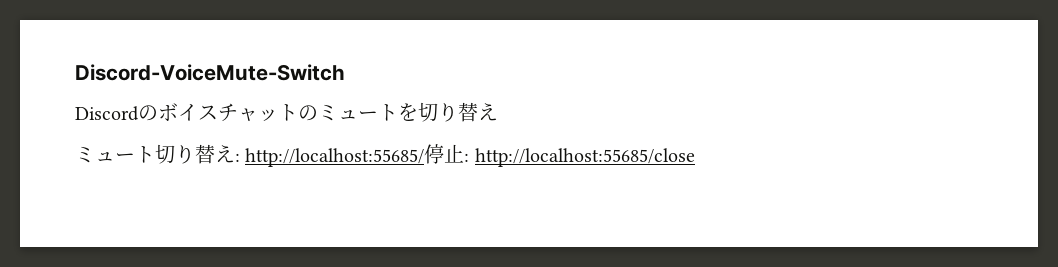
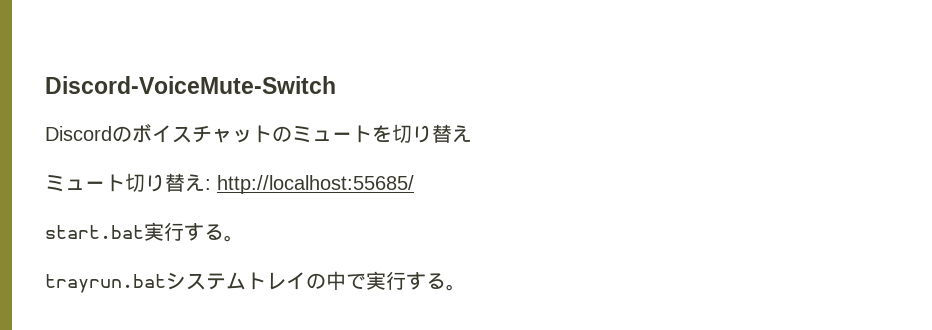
- ミュート切り替え: http://localhost:55685/停止: http://localhost:55685/close
+ ミュート切り替え: http://localhost:55685/
+ start.bat実行する。
+ trayrun.batシステムトレイの中で実行する。

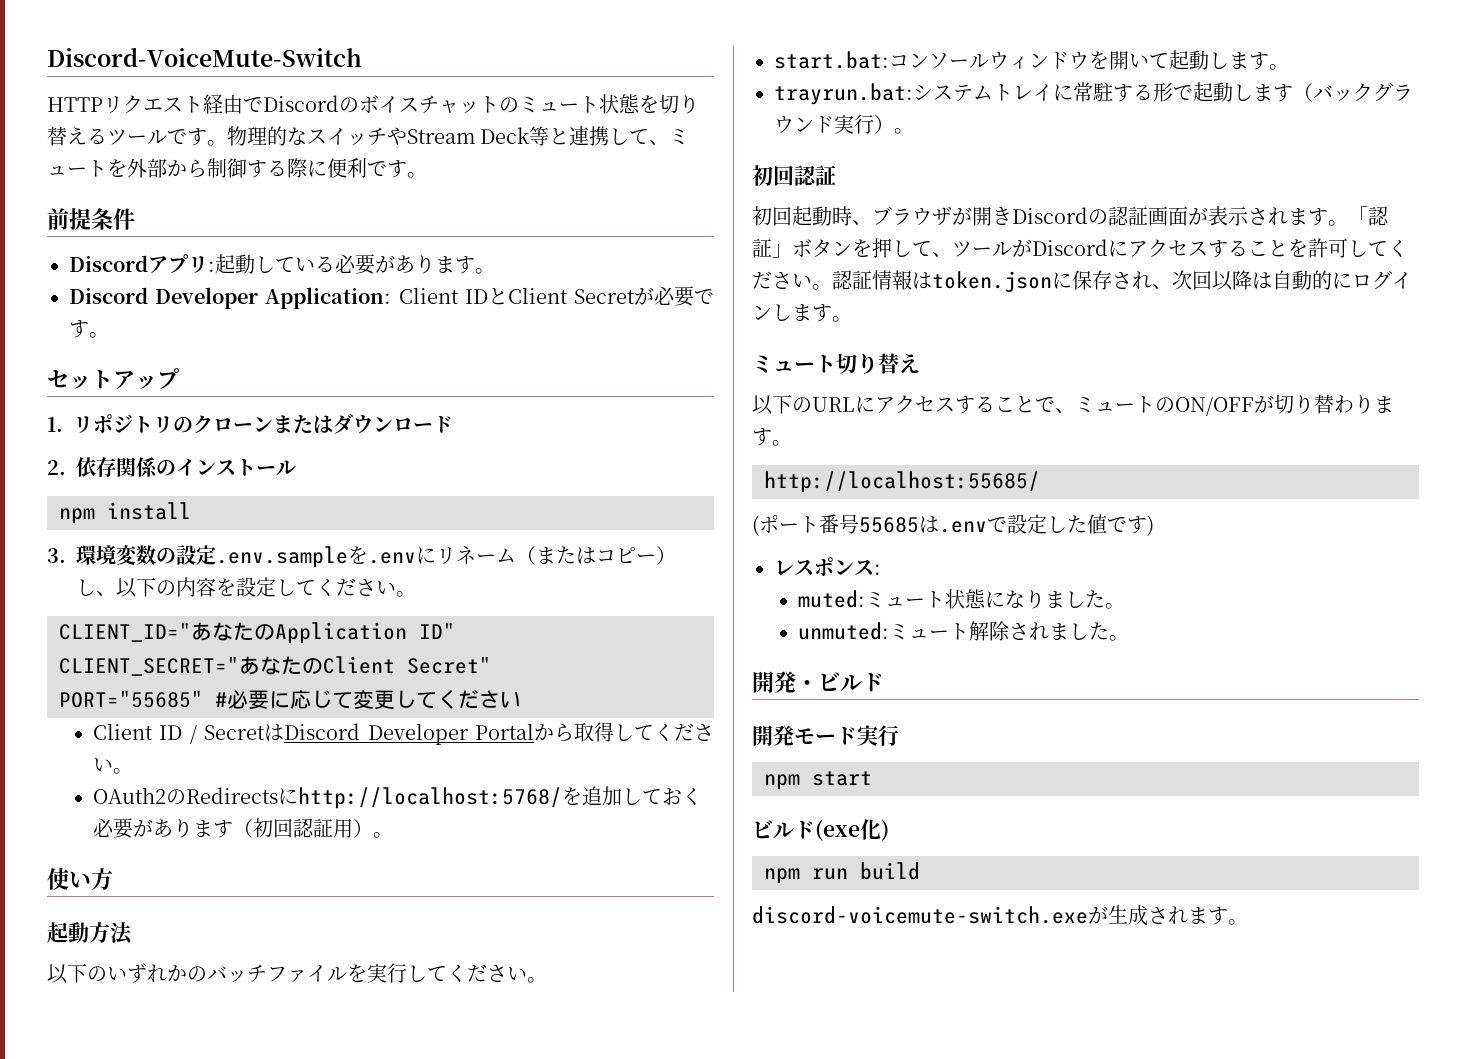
- Discordのボイスチャットのミュートを切り替え
- ミュート切り替え: http://localhost:55685/
- start.bat実行する。
- trayrun.batシステムトレイの中で実行する。
+ HTTPリクエスト経由でDiscordのボイスチャットのミュート状態を切り替えるツールです。物理的なスイッチやStream Deck等と連携して、ミュートを外部から制御する際に便利です。
+ 前提条件
+ Discordアプリ:起動している必要があります。
+ Discord Developer Application: Client IDとClient Secretが必要です。
+ セットアップ
+ 1.リポジトリのクローンまたはダウンロード
+ 2.依存関係のインストール
+ npm install
+ 3.環境変数の設定.env.sampleを.envにリネーム（またはコピー）し、以下の内容を設定してください。
+ CLIENT_ID="あなたのApplication ID"
+ CLIENT_SECRET="あなたのClient Secret"
+ PORT="55685" #必要に応じて変更してください
+ Client ID / SecretはDiscord Developer Portalから取得してください。
+ OAuth2のRedirectsにhttp://localhost:5768/を追加しておく必要があります（初回認証用）。
+ 使い方
+ 起動方法
+ 以下のいずれかのバッチファイルを実行してください。
+ start.bat:コンソールウィンドウを開いて起動します。
+ trayrun.bat:システムトレイに常駐する形で起動します（バックグラウンド実行）。
+ 初回認証
+ 初回起動時、ブラウザが開きDiscordの認証画面が表示されます。「認証」ボタンを押して、ツールがDiscordにアクセスすることを許可してください。認証情報はtoken.jsonに保存され、次回以降は自動的にログインします。
+ ミュート切り替え
+ 以下のURLにアクセスすることで、ミュートのON/OFFが切り替わります。
+ http://localhost:55685/
+ (ポート番号55685は.envで設定した値です)
+ レスポンス:
+ muted:ミュート状態になりました。
+ unmuted:ミュート解除されました。
+ 開発・ビルド
+ 開発モード実行
+ npm start
+ ビルド(exe化)
+ npm run build
+ discord-voicemute-switch.exeが生成されます。

